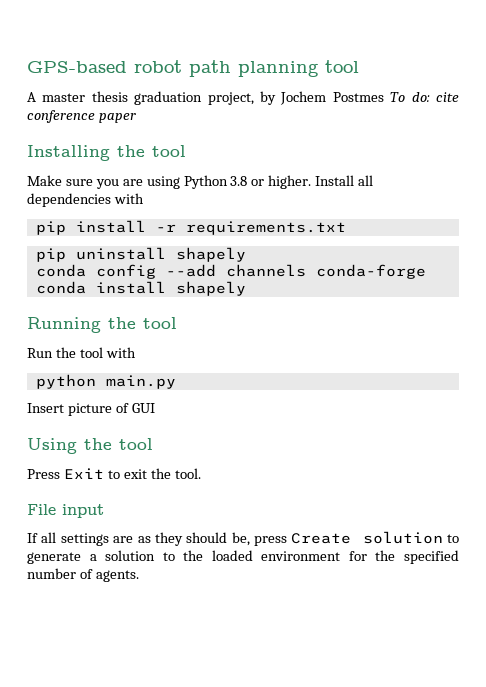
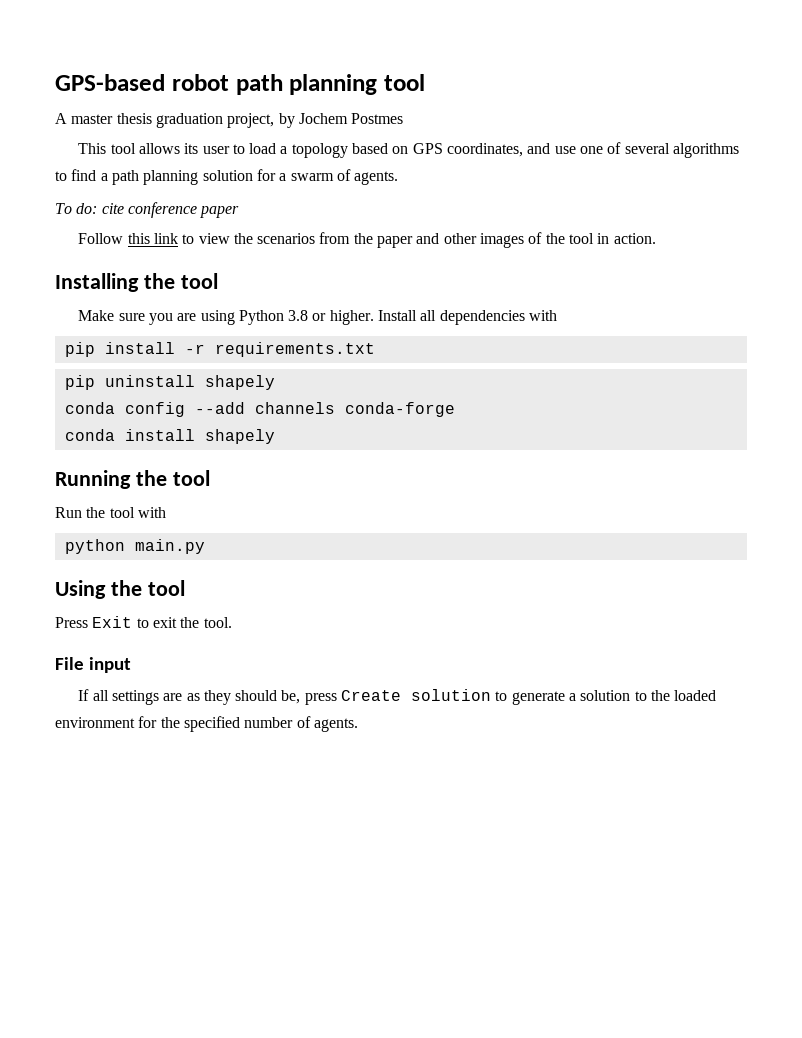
- A master thesis graduation project, by Jochem Postmes To do: cite conference paper
+ A master thesis graduation project, by Jochem Postmes
+ This tool allows its user to load a topology based on GPS coordinates, and use one of several algorithms to find a path planning solution for a swarm of agents.
+ To do: cite conference paper
+ Follow this link to view the scenarios from the paper and other images of the tool in action.
- Insert picture of GUI

